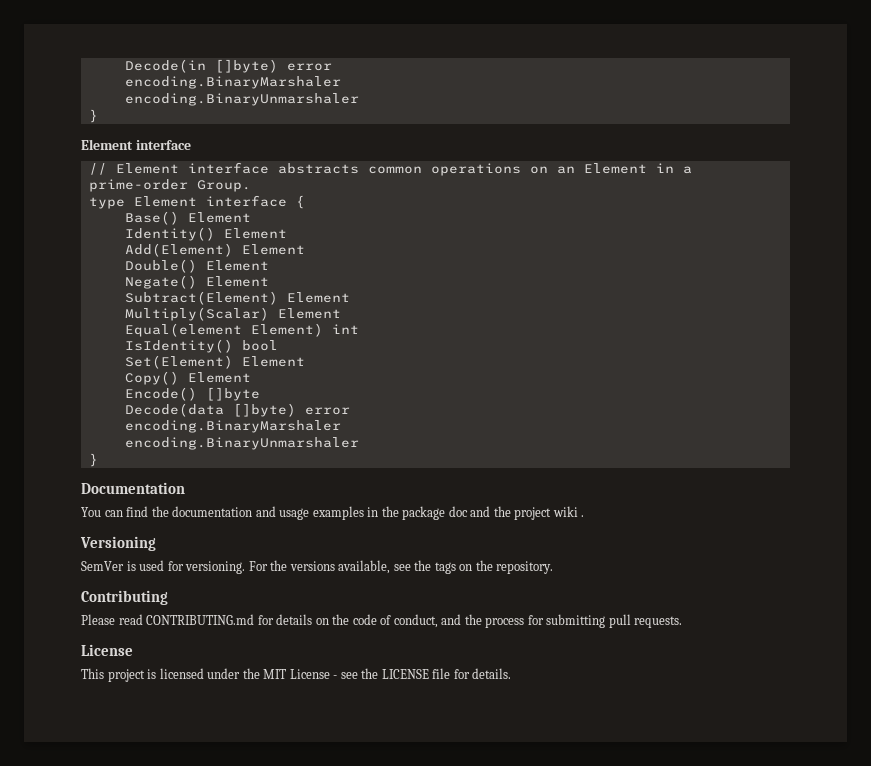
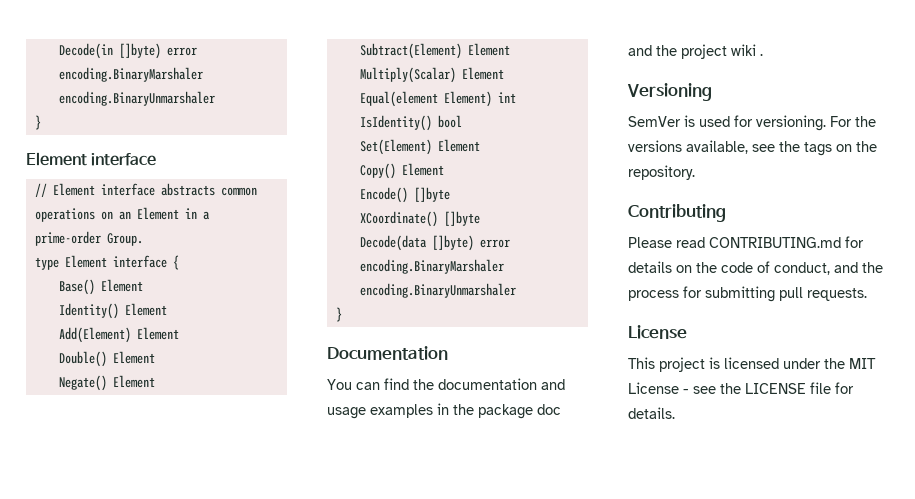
+ XCoordinate() []byte

